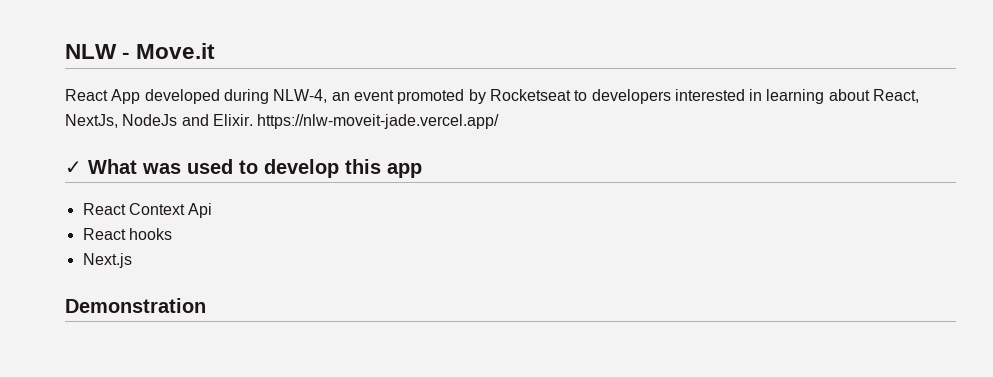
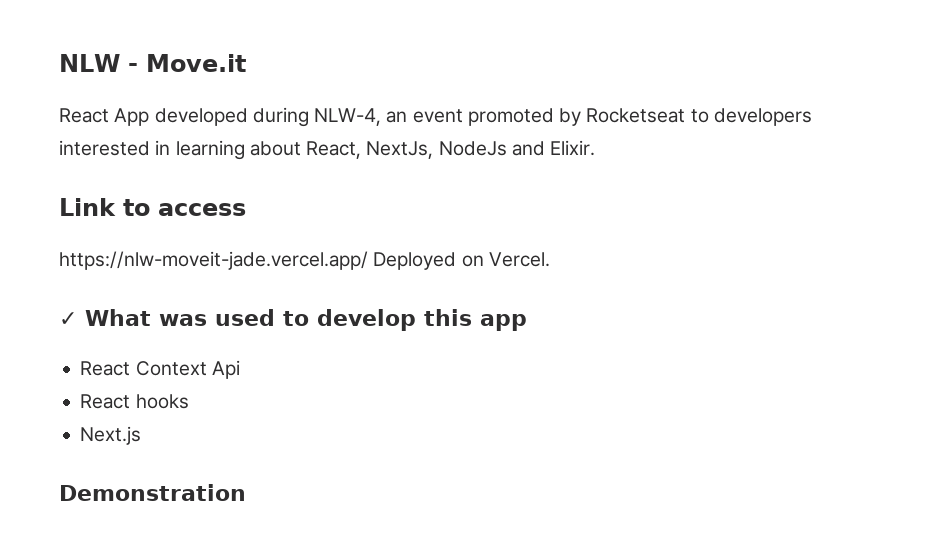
- React App developed during NLW-4, an event promoted by Rocketseat to developers interested in learning about React, NextJs, NodeJs and Elixir. https://nlw-moveit-jade.vercel.app/
+ React App developed during NLW-4, an event promoted by Rocketseat to developers interested in learning about React, NextJs, NodeJs and Elixir.
+ Link to access
+ https://nlw-moveit-jade.vercel.app/ Deployed on Vercel.

